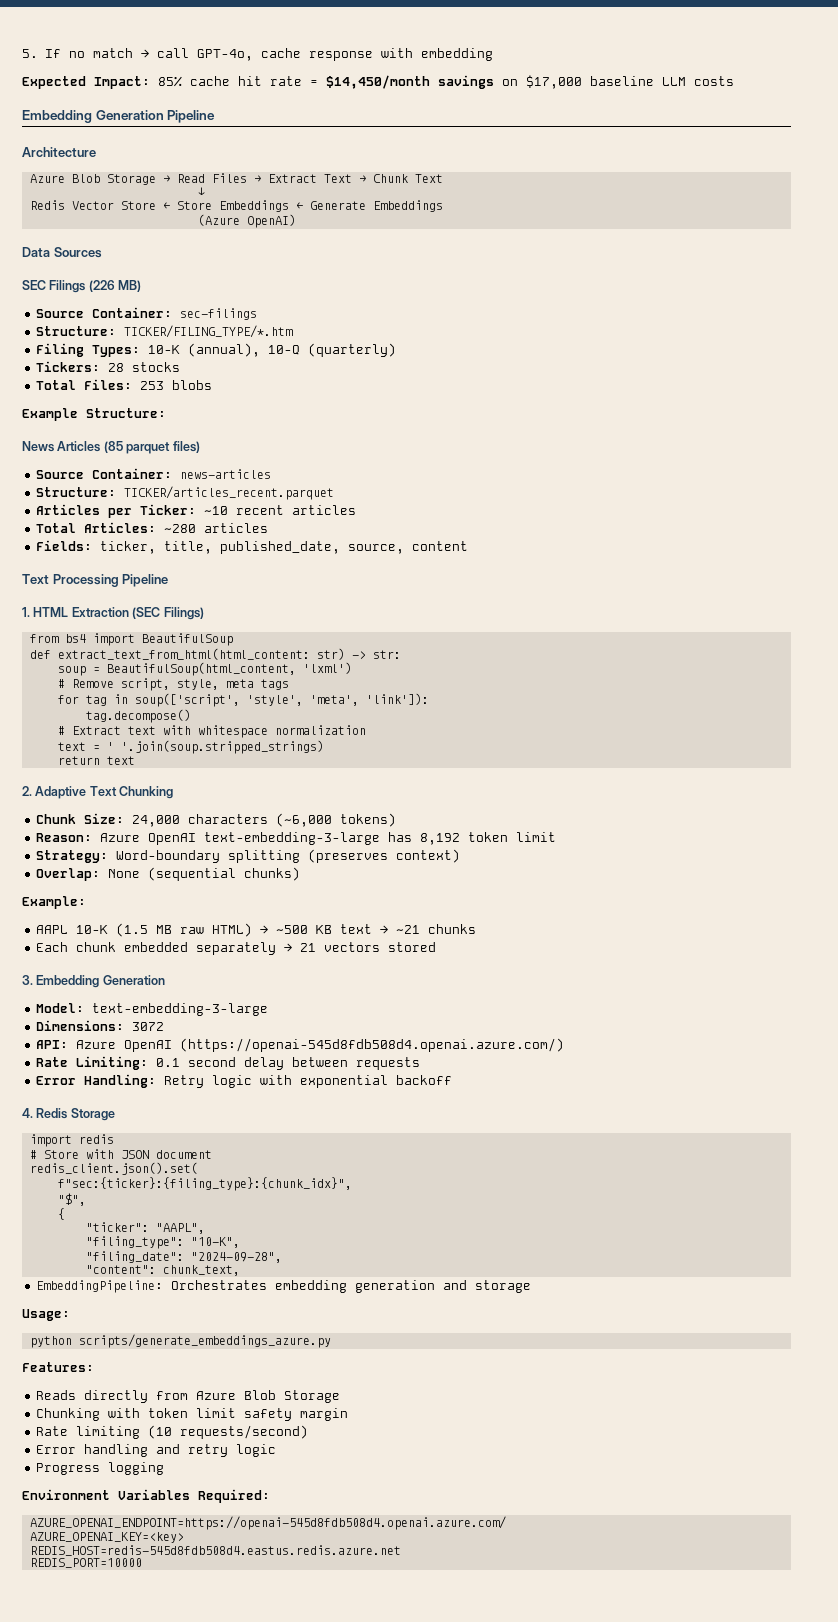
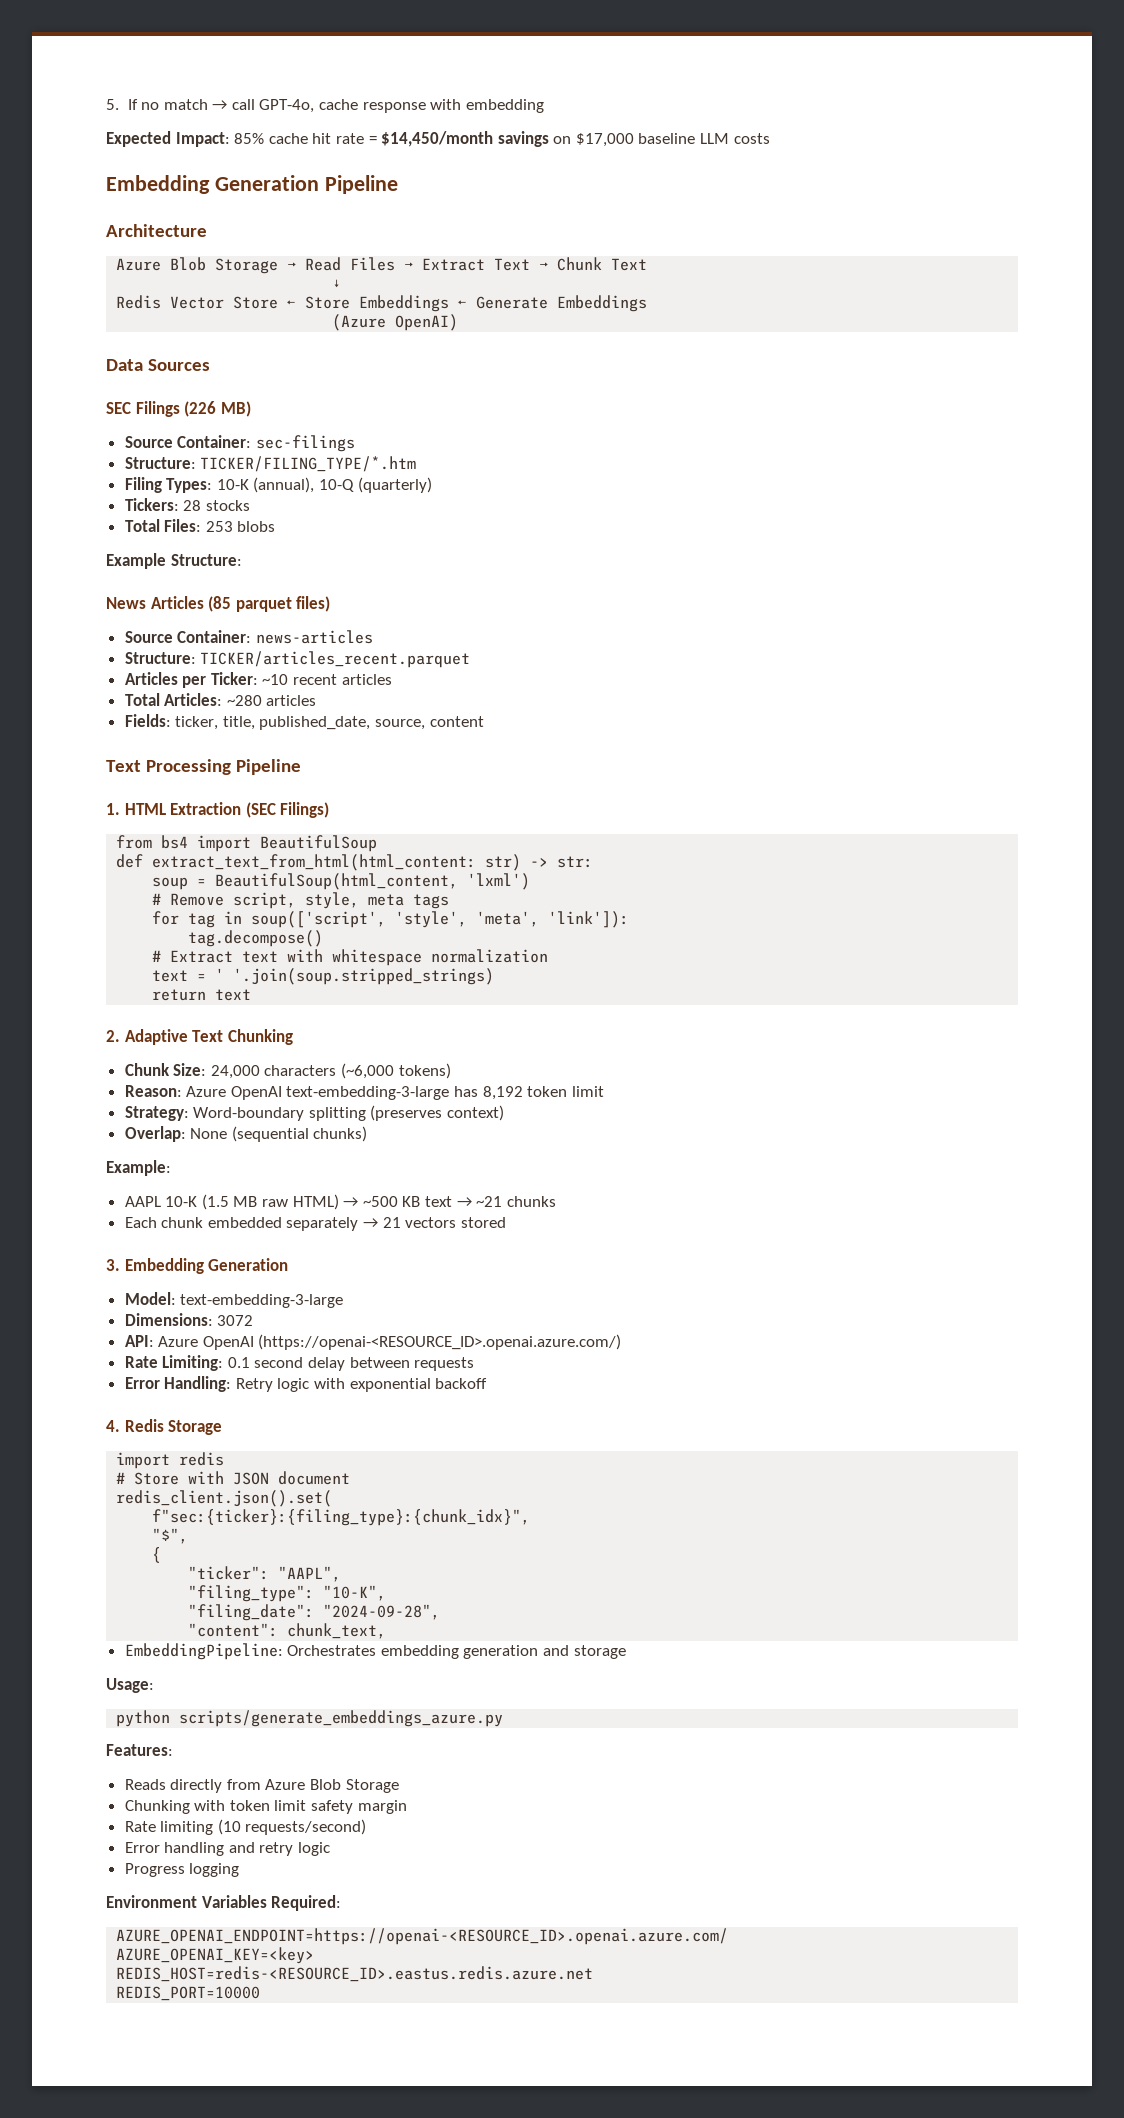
- API: Azure OpenAI (https://openai-545d8fdb508d4.openai.azure.com/)
+ API: Azure OpenAI (https://openai-<RESOURCE_ID>.openai.azure.com/)
- AZURE_OPENAI_ENDPOINT=https://openai-545d8fdb508d4.openai.azure.com/
+ AZURE_OPENAI_ENDPOINT=https://openai-<RESOURCE_ID>.openai.azure.com/
- REDIS_HOST=redis-545d8fdb508d4.eastus.redis.azure.net
+ REDIS_HOST=redis-<RESOURCE_ID>.eastus.redis.azure.net

